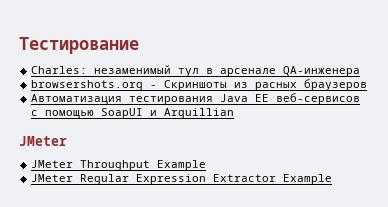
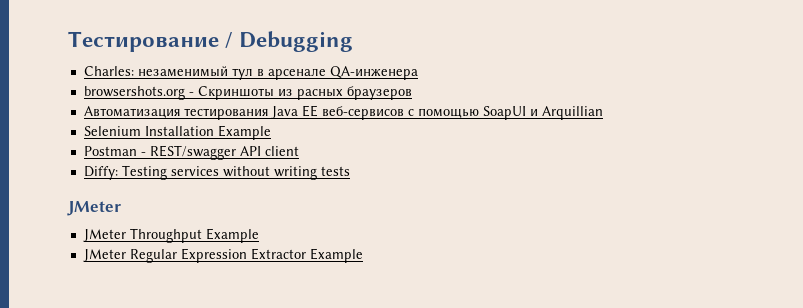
- Тестирование
+ Тестирование / Debugging
+ Selenium Installation Example
+ Postman - REST/swagger API client
+ Diffy: Testing services without writing tests

